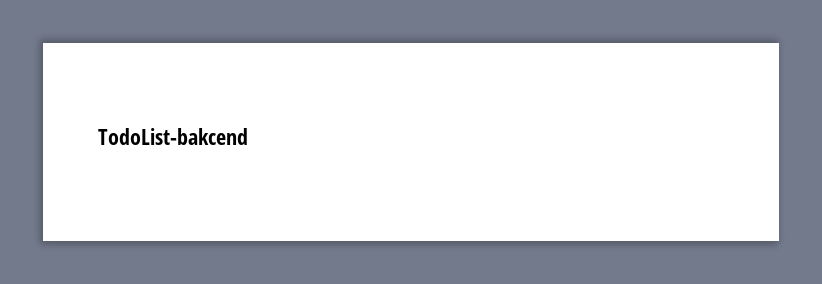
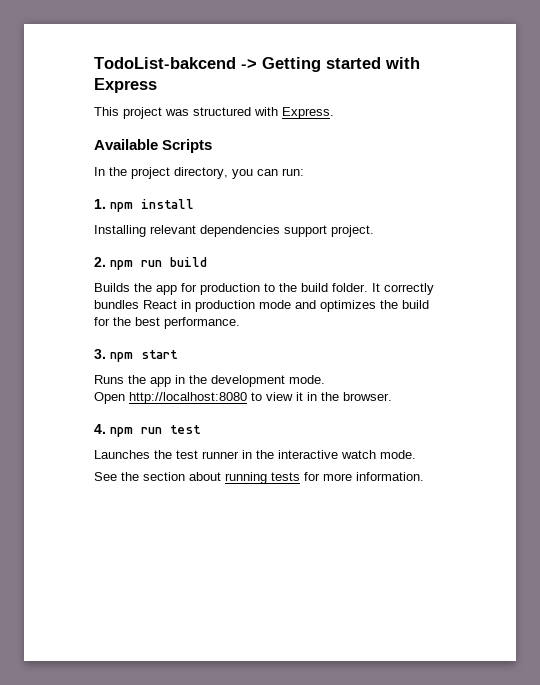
- TodoList-bakcend
+ TodoList-bakcend -> Getting started with Express
+ This project was structured with Express.
+ Available Scripts
+ In the project directory, you can run:
+ 1. npm install
+ Installing relevant dependencies support project.
+ 2. npm run build
+ Builds the app for production to the build folder. It correctly bundles React in production mode and optimizes the build for the best performance.
+ 3. npm start
+ Runs the app in the development mode.
+ Open http://localhost:8080 to view it in the browser.
+ 4. npm run test
+ Launches the test runner in the interactive watch mode.
+ See the section about running tests for more information.

